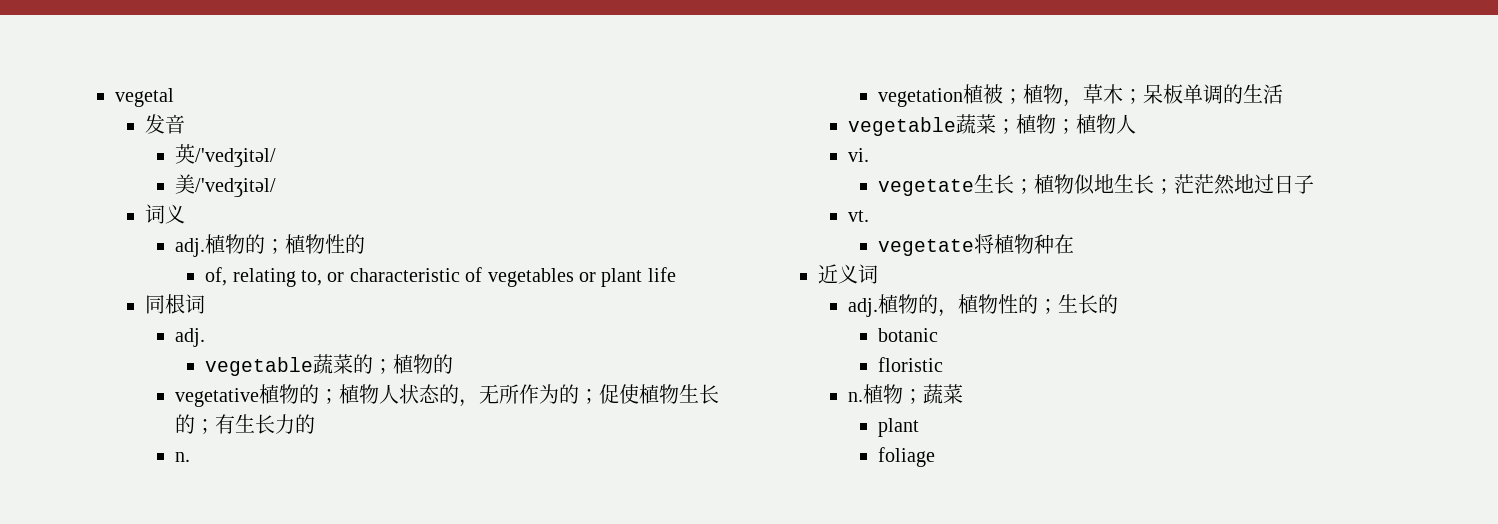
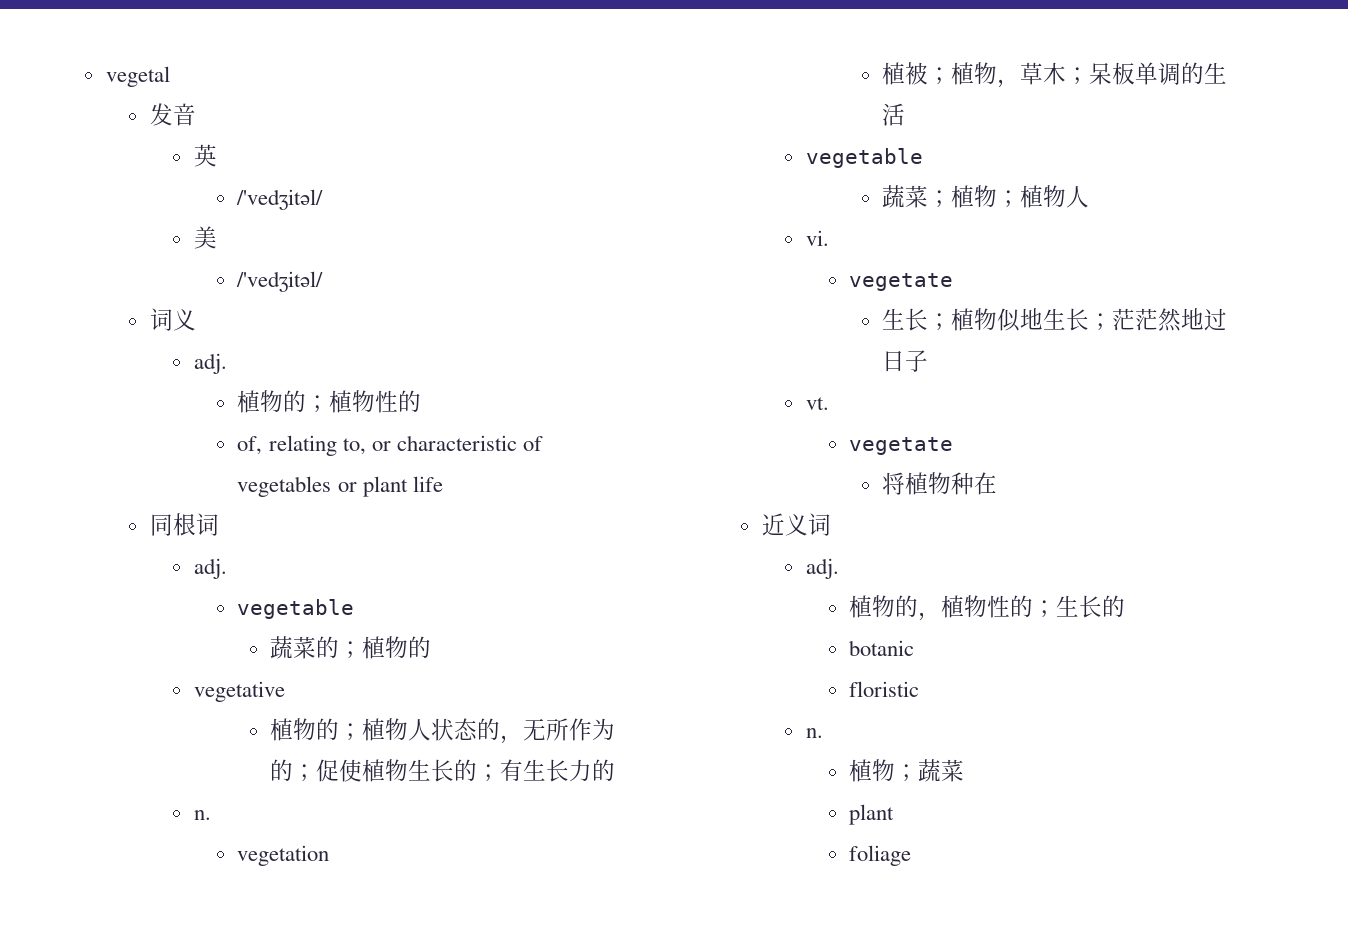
- 英/'vedʒitəl/
+ 英
+ /'vedʒitəl/
- 美/'vedʒitəl/
+ 美
+ /'vedʒitəl/
  词义
- adj.植物的；植物性的
+ adj.
+ 植物的；植物性的
  同根词
  adj.
- vegetable蔬菜的；植物的
+ vegetable
+ 蔬菜的；植物的
- vegetative植物的；植物人状态的，无所作为的；促使植物生长的；有生长力的
+ vegetative
+ 植物的；植物人状态的，无所作为的；促使植物生长的；有生长力的
- vegetation植被；植物，草木；呆板单调的生活
- vegetable蔬菜；植物；植物人
+ vegetation
+ 植被；植物，草木；呆板单调的生活
+ vegetable
+ 蔬菜；植物；植物人
  vi.
- vegetate生长；植物似地生长；茫茫然地过日子
+ vegetate
+ 生长；植物似地生长；茫茫然地过日子
  vt.
- vegetate将植物种在
+ vegetate
+ 将植物种在
  近义词
- adj.植物的，植物性的；生长的
+ adj.
+ 植物的，植物性的；生长的
  floristic
- n.植物；蔬菜
+ n.
+ 植物；蔬菜

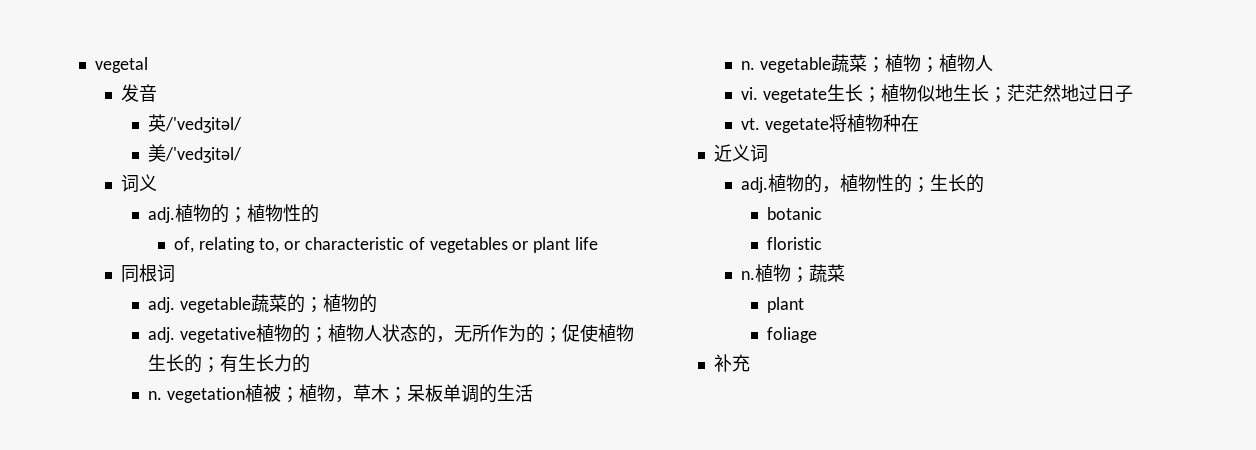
- 英
- /'vedʒitəl/
+ 英/'vedʒitəl/
- 美
- /'vedʒitəl/
+ 美/'vedʒitəl/
  词义
- adj.
- 植物的；植物性的
+ adj.植物的；植物性的
  同根词
- adj.
- vegetable
- 蔬菜的；植物的
+ adj. vegetable蔬菜的；植物的
- vegetative
- 植物的；植物人状态的，无所作为的；促使植物生长的；有生长力的
- n.
- vegetation
- 植被；植物，草木；呆板单调的生活
- vegetable
- 蔬菜；植物；植物人
+ adj. vegetative植物的；植物人状态的，无所作为的；促使植物生长的；有生长力的
+ n. vegetation植被；植物，草木；呆板单调的生活
+ n. vegetable蔬菜；植物；植物人
- vi.
- vegetate
- 生长；植物似地生长；茫茫然地过日子
+ vi. vegetate生长；植物似地生长；茫茫然地过日子
- vt.
- vegetate
- 将植物种在
+ vt. vegetate将植物种在
  近义词
- adj.
- 植物的，植物性的；生长的
+ adj.植物的，植物性的；生长的
  floristic
- n.
- 植物；蔬菜
+ n.植物；蔬菜
+ 补充

